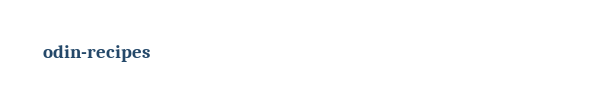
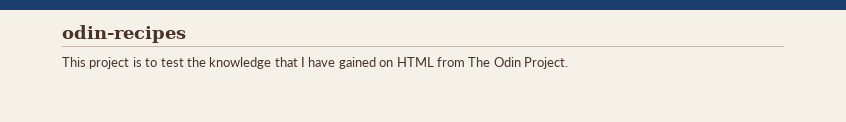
+ This project is to test the knowledge that I have gained on HTML from The Odin Project.

